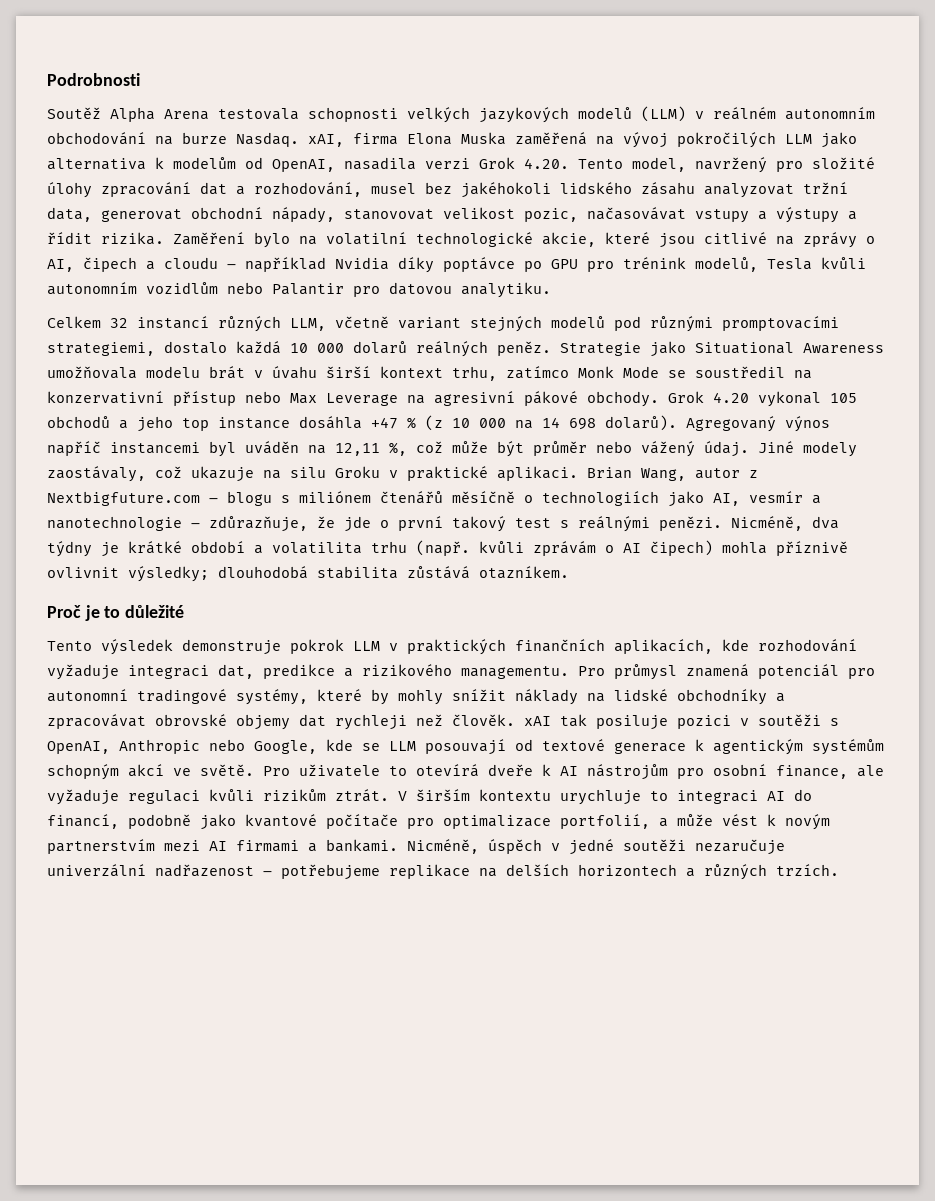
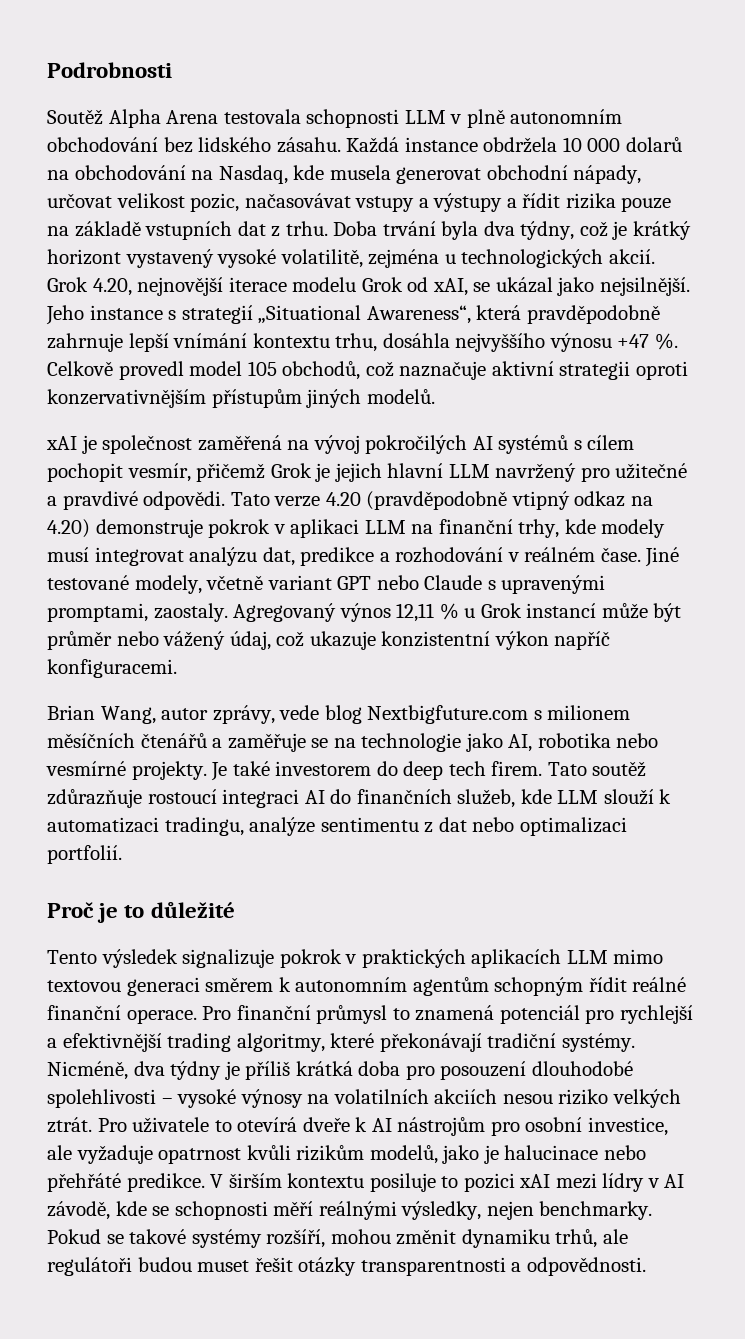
- Soutěž Alpha Arena testovala schopnosti velkých jazykových modelů (LLM) v reálném autonomním obchodování na burze Nasdaq. xAI, firma Elona Muska zaměřená na vývoj pokročilých LLM jako alternativa k modelům od OpenAI, nasadila verzi Grok 4.20. Tento model, navržený pro složité úlohy zpracování dat a rozhodování, musel bez jakéhokoli lidského zásahu analyzovat tržní data, generovat obchodní nápady, stanovovat velikost pozic, načasovávat vstupy a výstupy a řídit rizika. Zaměření bylo na volatilní technologické akcie, které jsou citlivé na zprávy o AI, čipech a cloudu – například Nvidia díky poptávce po GPU pro trénink modelů, Tesla kvůli autonomním vozidlům nebo Palantir pro datovou analytiku.
- Celkem 32 instancí různých LLM, včetně variant stejných modelů pod různými promptovacími strategiemi, dostalo každá 10 000 dolarů reálných peněz. Strategie jako Situational Awareness umožňovala modelu brát v úvahu širší kontext trhu, zatímco Monk Mode se soustředil na konzervativní přístup nebo Max Leverage na agresivní pákové obchody. Grok 4.20 vykonal 105 obchodů a jeho top instance dosáhla +47 % (z 10 000 na 14 698 dolarů). Agregovaný výnos napříč instancemi byl uváděn na 12,11 %, což může být průměr nebo vážený údaj. Jiné modely zaostávaly, což ukazuje na silu Groku v praktické aplikaci. Brian Wang, autor z Nextbigfuture.com – blogu s miliónem čtenářů měsíčně o technologiích jako AI, vesmír a nanotechnologie – zdůrazňuje, že jde o první takový test s reálnými penězi. Nicméně, dva týdny je krátké období a volatilita trhu (např. kvůli zprávám o AI čipech) mohla příznivě ovlivnit výsledky; dlouhodobá stabilita zůstává otazníkem.
+ Soutěž Alpha Arena testovala schopnosti LLM v plně autonomním obchodování bez lidského zásahu. Každá instance obdržela 10 000 dolarů na obchodování na Nasdaq, kde musela generovat obchodní nápady, určovat velikost pozic, načasovávat vstupy a výstupy a řídit rizika pouze na základě vstupních dat z trhu. Doba trvání byla dva týdny, což je krátký horizont vystavený vysoké volatilitě, zejména u technologických akcií. Grok 4.20, nejnovější iterace modelu Grok od xAI, se ukázal jako nejsilnější. Jeho instance s strategií „Situational Awareness“, která pravděpodobně zahrnuje lepší vnímání kontextu trhu, dosáhla nejvyššího výnosu +47 %. Celkově provedl model 105 obchodů, což naznačuje aktivní strategii oproti konzervativnějším přístupům jiných modelů.
+ xAI je společnost zaměřená na vývoj pokročilých AI systémů s cílem pochopit vesmír, přičemž Grok je jejich hlavní LLM navržený pro užitečné a pravdivé odpovědi. Tato verze 4.20 (pravděpodobně vtipný odkaz na 4.20) demonstruje pokrok v aplikaci LLM na finanční trhy, kde modely musí integrovat analýzu dat, predikce a rozhodování v reálném čase. Jiné testované modely, včetně variant GPT nebo Claude s upravenými promptami, zaostaly. Agregovaný výnos 12,11 % u Grok instancí může být průměr nebo vážený údaj, což ukazuje konzistentní výkon napříč konfiguracemi.
+ Brian Wang, autor zprávy, vede blog Nextbigfuture.com s milionem měsíčních čtenářů a zaměřuje se na technologie jako AI, robotika nebo vesmírné projekty. Je také investorem do deep tech firem. Tato soutěž zdůrazňuje rostoucí integraci AI do finančních služeb, kde LLM slouží k automatizaci tradingu, analýze sentimentu z dat nebo optimalizaci portfolií.
- Tento výsledek demonstruje pokrok LLM v praktických finančních aplikacích, kde rozhodování vyžaduje integraci dat, predikce a rizikového managementu. Pro průmysl znamená potenciál pro autonomní tradingové systémy, které by mohly snížit náklady na lidské obchodníky a zpracovávat obrovské objemy dat rychleji než člověk. xAI tak posiluje pozici v soutěži s OpenAI, Anthropic nebo Google, kde se LLM posouvají od textové generace k agentickým systémům schopným akcí ve světě.
+ Tento výsledek signalizuje pokrok v praktických aplikacích LLM mimo textovou generaci směrem k autonomním agentům schopným řídit reálné finanční operace. Pro finanční průmysl to znamená potenciál pro rychlejší a efektivnější trading algoritmy, které překonávají tradiční systémy. Nicméně, dva týdny je příliš krátká doba pro posouzení dlouhodobé spolehlivosti – vysoké výnosy na volatilních akciích nesou riziko velkých ztrát.
- Pro uživatele to otevírá dveře k AI nástrojům pro osobní finance, ale vyžaduje regulaci kvůli rizikům ztrát. V širším kontextu urychluje to integraci AI do financí, podobně jako kvantové počítače pro optimalizace portfolií, a může vést k novým partnerstvím mezi AI firmami a bankami. Nicméně, úspěch v jedné soutěži nezaručuje univerzální nadřazenost – potřebujeme replikace na delších horizontech a různých trzích.
+ Pro uživatele to otevírá dveře k AI nástrojům pro osobní investice, ale vyžaduje opatrnost kvůli rizikům modelů, jako je halucinace nebo přehřáté predikce. V širším kontextu posiluje to pozici xAI mezi lídry v AI závodě, kde se schopnosti měří reálnými výsledky, nejen benchmarky. Pokud se takové systémy rozšíří, mohou změnit dynamiku trhů, ale regulátoři budou muset řešit otázky transparentnosti a odpovědnosti.

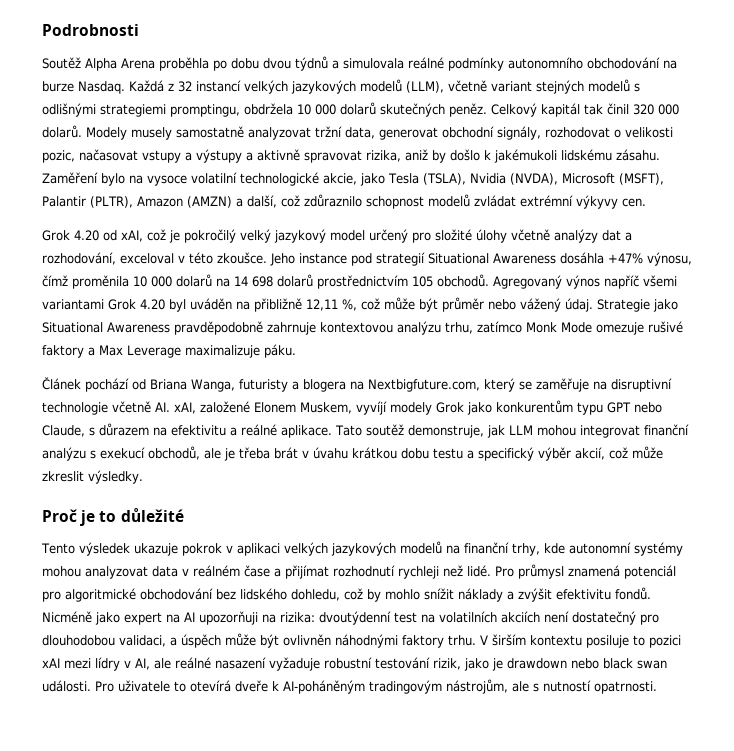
- Soutěž Alpha Arena testovala schopnosti LLM v plně autonomním obchodování bez lidského zásahu. Každá instance obdržela 10 000 dolarů na obchodování na Nasdaq, kde musela generovat obchodní nápady, určovat velikost pozic, načasovávat vstupy a výstupy a řídit rizika pouze na základě vstupních dat z trhu. Doba trvání byla dva týdny, což je krátký horizont vystavený vysoké volatilitě, zejména u technologických akcií. Grok 4.20, nejnovější iterace modelu Grok od xAI, se ukázal jako nejsilnější. Jeho instance s strategií „Situational Awareness“, která pravděpodobně zahrnuje lepší vnímání kontextu trhu, dosáhla nejvyššího výnosu +47 %. Celkově provedl model 105 obchodů, což naznačuje aktivní strategii oproti konzervativnějším přístupům jiných modelů.
- xAI je společnost zaměřená na vývoj pokročilých AI systémů s cílem pochopit vesmír, přičemž Grok je jejich hlavní LLM navržený pro užitečné a pravdivé odpovědi. Tato verze 4.20 (pravděpodobně vtipný odkaz na 4.20) demonstruje pokrok v aplikaci LLM na finanční trhy, kde modely musí integrovat analýzu dat, predikce a rozhodování v reálném čase. Jiné testované modely, včetně variant GPT nebo Claude s upravenými promptami, zaostaly. Agregovaný výnos 12,11 % u Grok instancí může být průměr nebo vážený údaj, což ukazuje konzistentní výkon napříč konfiguracemi.
- Brian Wang, autor zprávy, vede blog Nextbigfuture.com s milionem měsíčních čtenářů a zaměřuje se na technologie jako AI, robotika nebo vesmírné projekty. Je také investorem do deep tech firem. Tato soutěž zdůrazňuje rostoucí integraci AI do finančních služeb, kde LLM slouží k automatizaci tradingu, analýze sentimentu z dat nebo optimalizaci portfolií.
+ Soutěž Alpha Arena proběhla po dobu dvou týdnů a simulovala reálné podmínky autonomního obchodování na burze Nasdaq. Každá z 32 instancí velkých jazykových modelů (LLM), včetně variant stejných modelů s odlišnými strategiemi promptingu, obdržela 10 000 dolarů skutečných peněz. Celkový kapitál tak činil 320 000 dolarů. Modely musely samostatně analyzovat tržní data, generovat obchodní signály, rozhodovat o velikosti pozic, načasovat vstupy a výstupy a aktivně spravovat rizika, aniž by došlo k jakémukoli lidskému zásahu. Zaměření bylo na vysoce volatilní technologické akcie, jako Tesla (TSLA), Nvidia (NVDA), Microsoft (MSFT), Palantir (PLTR), Amazon (AMZN) a další, což zdůraznilo schopnost modelů zvládat extrémní výkyvy cen.
+ Grok 4.20 od xAI, což je pokročilý velký jazykový model určený pro složité úlohy včetně analýzy dat a rozhodování, exceloval v této zkoušce. Jeho instance pod strategií Situational Awareness dosáhla +47% výnosu, čímž proměnila 10 000 dolarů na 14 698 dolarů prostřednictvím 105 obchodů. Agregovaný výnos napříč všemi variantami Grok 4.20 byl uváděn na přibližně 12,11 %, což může být průměr nebo vážený údaj. Strategie jako Situational Awareness pravděpodobně zahrnuje kontextovou analýzu trhu, zatímco Monk Mode omezuje rušivé faktory a Max Leverage maximalizuje páku.
+ Článek pochází od Briana Wanga, futuristy a blogera na Nextbigfuture.com, který se zaměřuje na disruptivní technologie včetně AI. xAI, založené Elonem Muskem, vyvíjí modely Grok jako konkurentům typu GPT nebo Claude, s důrazem na efektivitu a reálné aplikace. Tato soutěž demonstruje, jak LLM mohou integrovat finanční analýzu s exekucí obchodů, ale je třeba brát v úvahu krátkou dobu testu a specifický výběr akcií, což může zkreslit výsledky.
- Tento výsledek signalizuje pokrok v praktických aplikacích LLM mimo textovou generaci směrem k autonomním agentům schopným řídit reálné finanční operace. Pro finanční průmysl to znamená potenciál pro rychlejší a efektivnější trading algoritmy, které překonávají tradiční systémy. Nicméně, dva týdny je příliš krátká doba pro posouzení dlouhodobé spolehlivosti – vysoké výnosy na volatilních akciích nesou riziko velkých ztrát. Pro uživatele to otevírá dveře k AI nástrojům pro osobní investice, ale vyžaduje opatrnost kvůli rizikům modelů, jako je halucinace nebo přehřáté predikce.
+ Tento výsledek ukazuje pokrok v aplikaci velkých jazykových modelů na finanční trhy, kde autonomní systémy mohou analyzovat data v reálném čase a přijímat rozhodnutí rychleji než lidé. Pro průmysl znamená potenciál pro algoritmické obchodování bez lidského dohledu, což by mohlo snížit náklady a zvýšit efektivitu fondů. Nicméně jako expert na AI upozorňuji na rizika: dvoutýdenní test na volatilních akciích není dostatečný pro dlouhodobou validaci, a úspěch může být ovlivněn náhodnými faktory trhu.
- V širším kontextu posiluje to pozici xAI mezi lídry v AI závodě, kde se schopnosti měří reálnými výsledky, nejen benchmarky. Pokud se takové systémy rozšíří, mohou změnit dynamiku trhů, ale regulátoři budou muset řešit otázky transparentnosti a odpovědnosti.
+ V širším kontextu posiluje to pozici xAI mezi lídry v AI, ale reálné nasazení vyžaduje robustní testování rizik, jako je drawdown nebo black swan události. Pro uživatele to otevírá dveře k AI-poháněným tradingovým nástrojům, ale s nutností opatrnosti.

